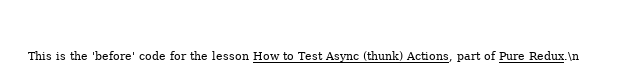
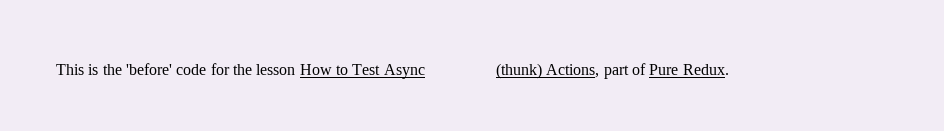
- This is the 'before' code for the lesson How to Test Async (thunk) Actions, part of Pure Redux.\n
+ This is the 'before' code for the lesson How to Test Async (thunk) Actions, part of Pure Redux.

